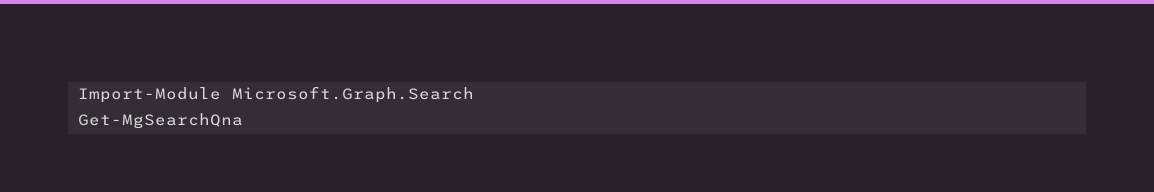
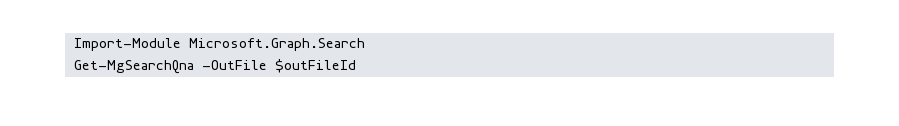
- Get-MgSearchQna
+ Get-MgSearchQna -OutFile $outFileId

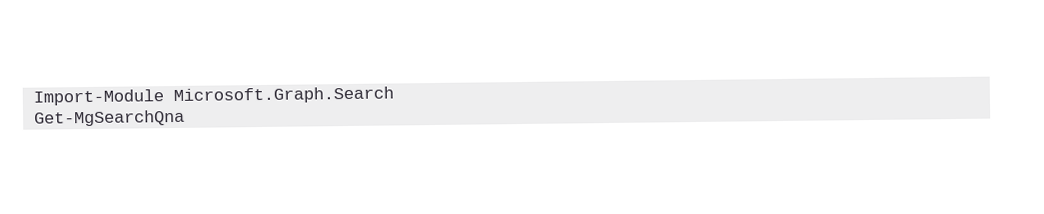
- Get-MgSearchQna -OutFile $outFileId
+ Get-MgSearchQna

